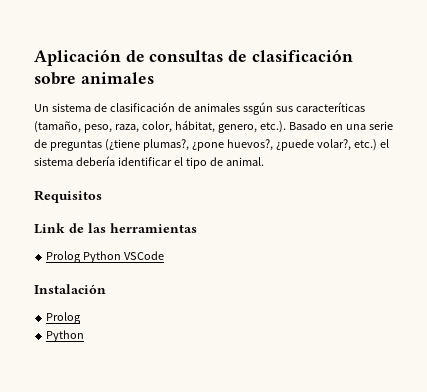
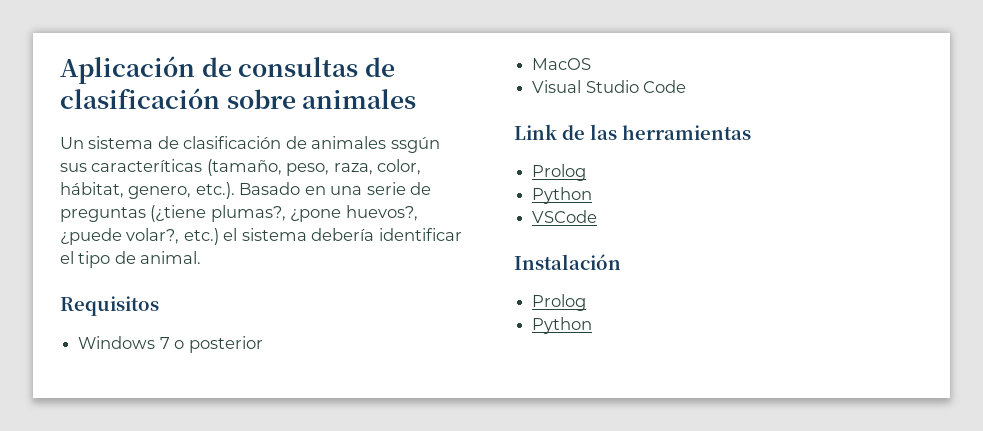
+ Windows 7 o posterior
+ MacOS
+ Visual Studio Code
  Link de las herramientas
- Prolog Python VSCode
+ Prolog
+ Python
+ VSCode

